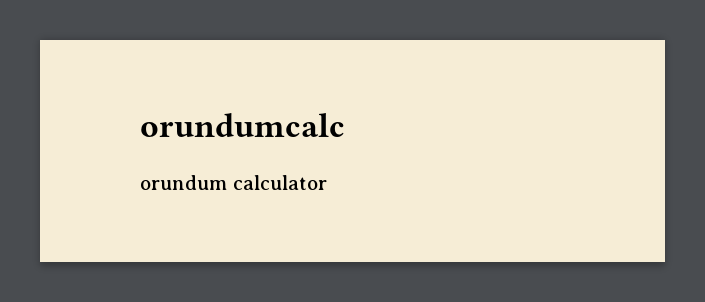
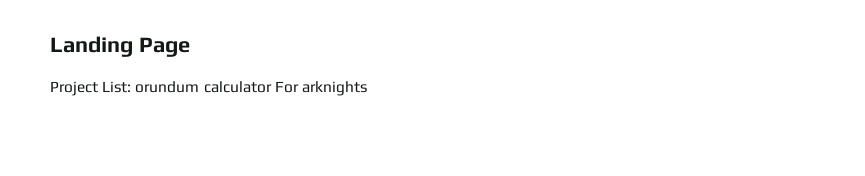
- orundumcalc
- orundum calculator
+ Landing Page
+ Project List: orundum calculator For arknights

